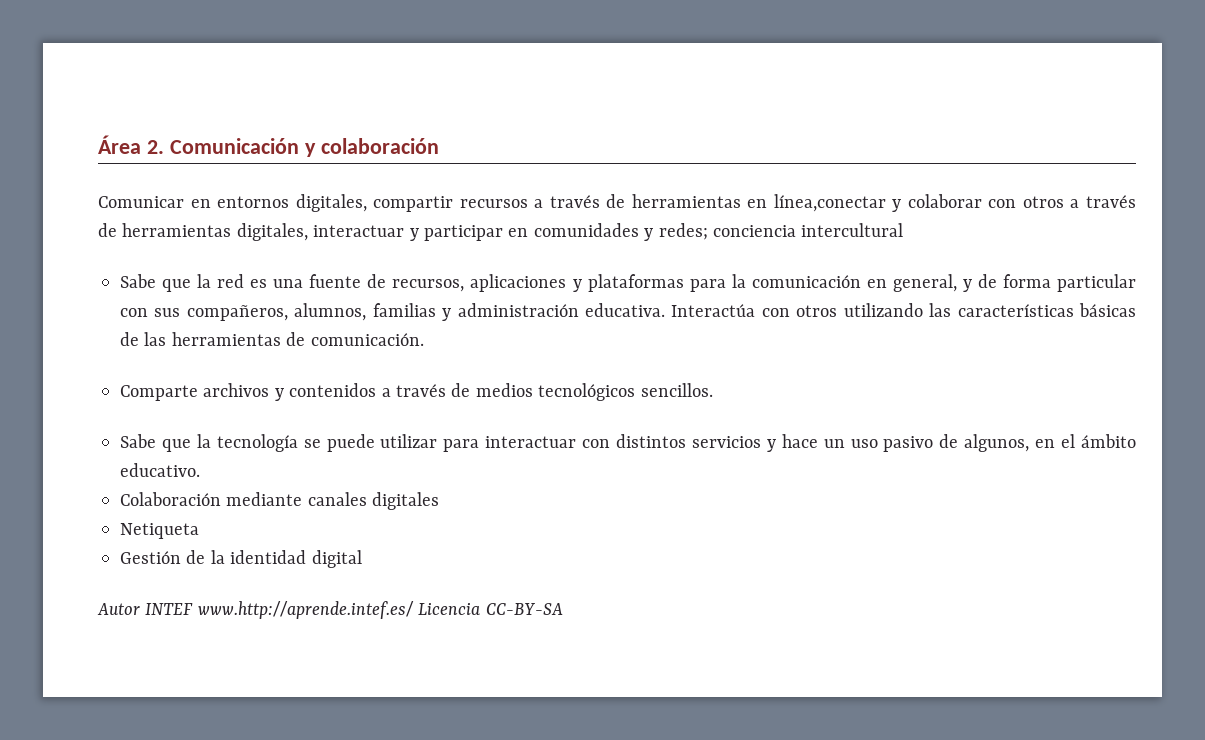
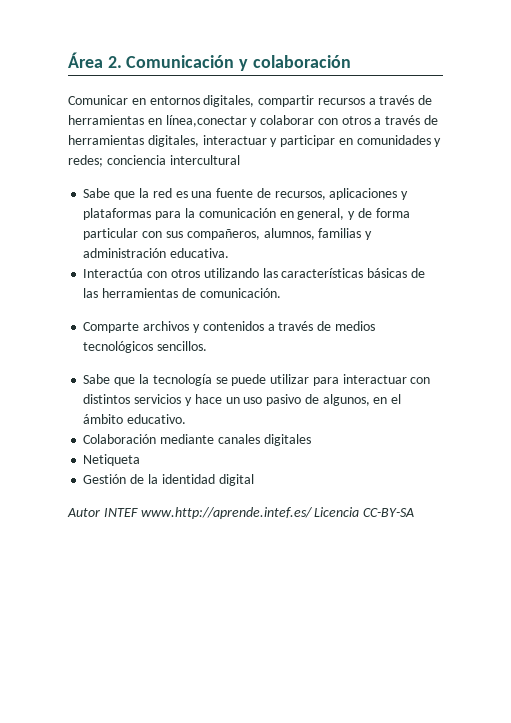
- Sabe que la red es una fuente de recursos, aplicaciones y plataformas para la comunicación en general, y de forma particular con sus compañeros, alumnos, familias y administración educativa. Interactúa con otros utilizando las características básicas de las herramientas de comunicación.
+ Sabe que la red es una fuente de recursos, aplicaciones y plataformas para la comunicación en general, y de forma particular con sus compañeros, alumnos, familias y administración educativa.
+ Interactúa con otros utilizando las características básicas de las herramientas de comunicación.

